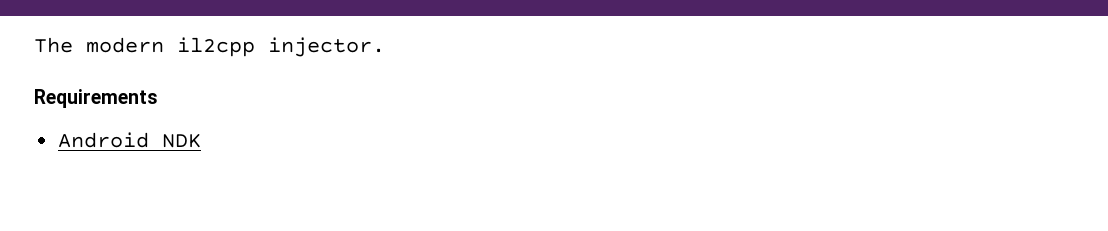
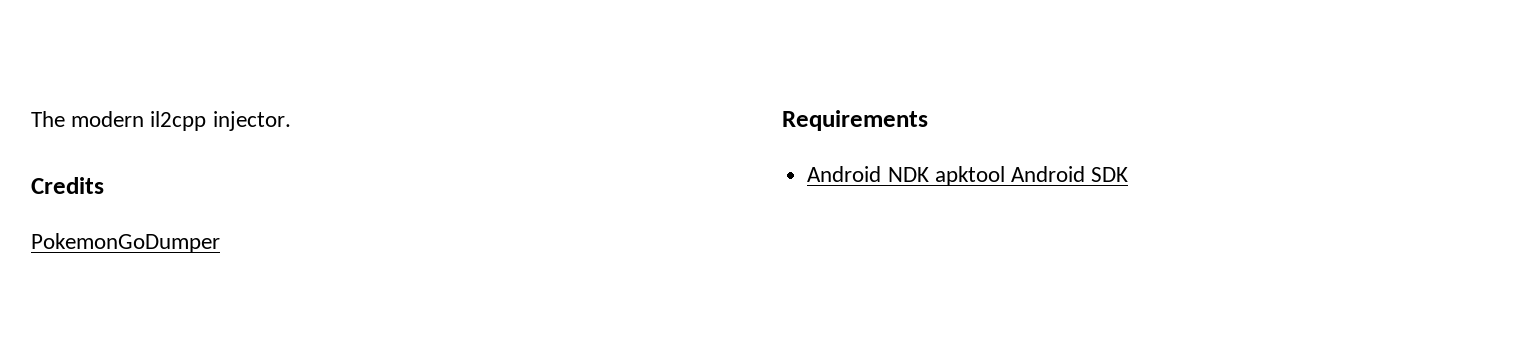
+ Credits
+ PokemonGoDumper
- Android NDK
+ Android NDK apktool Android SDK

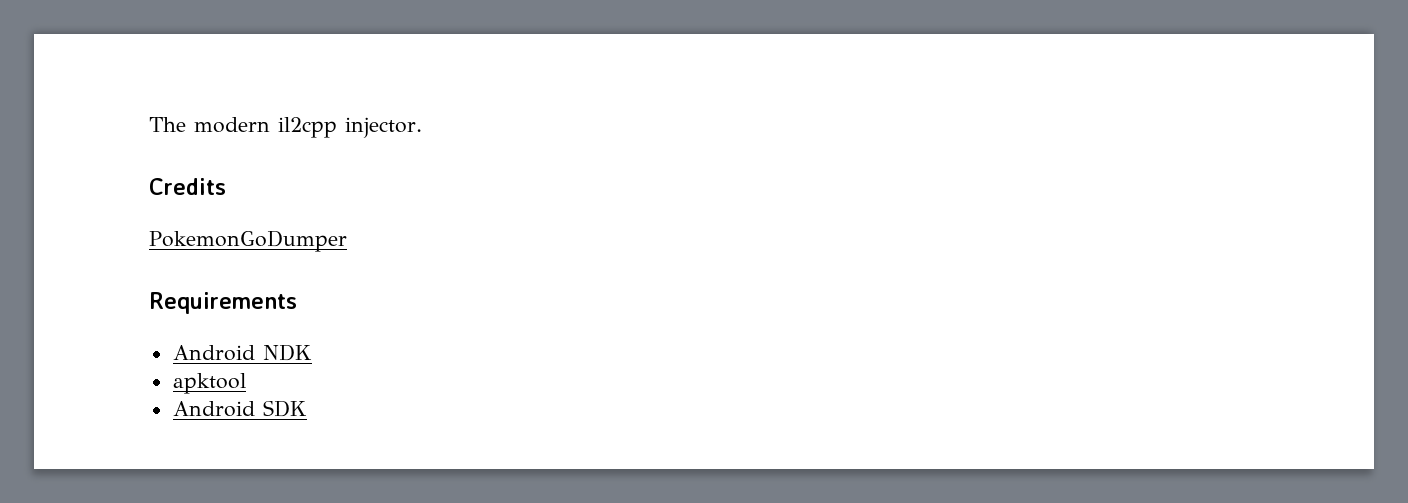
- Android NDK apktool Android SDK
+ Android NDK
+ apktool
+ Android SDK

